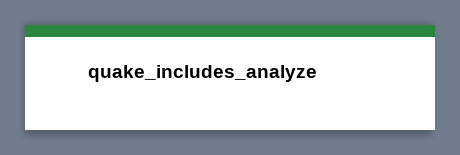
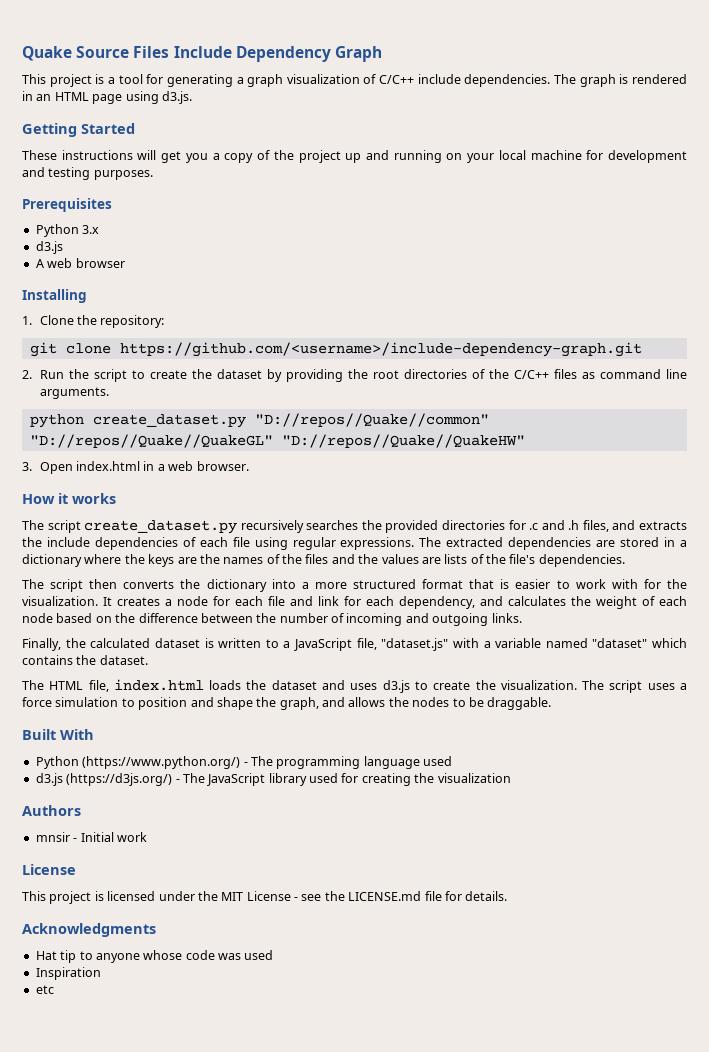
- quake_includes_analyze
+ Quake Source Files Include Dependency Graph
+ This project is a tool for generating a graph visualization of C/C++ include dependencies. The graph is rendered in an HTML page using d3.js.
+ Getting Started
+ These instructions will get you a copy of the project up and running on your local machine for development and testing purposes.
+ Prerequisites
+ Python 3.x
+ d3.js
+ A web browser
+ Installing
+ 1. Clone the repository:
+ git clone https://github.com/<username>/include-dependency-graph.git
+ 2. Run the script to create the dataset by providing the root directories of the C/C++ files as command line arguments.
+ python create_dataset.py "D://repos//Quake//common" "D://repos//Quake//QuakeGL" "D://repos//Quake//QuakeHW"
+ 3. Open index.html in a web browser.
+ How it works
+ The script create_dataset.py recursively searches the provided directories for .c and .h files, and extracts the include dependencies of each file using regular expressions. The extracted dependencies are stored in a dictionary where the keys are the names of the files and the values are lists of the file's dependencies.
+ The script then converts the dictionary into a more structured format that is easier to work with for the visualization. It creates a node for each file and link for each dependency, and calculates the weight of each node based on the difference between the number of incoming and outgoing links.
+ Finally, the calculated dataset is written to a JavaScript file, "dataset.js" with a variable named "dataset" which contains the dataset.
+ The HTML file, index.html loads the dataset and uses d3.js to create the visualization. The script uses a force simulation to position and shape the graph, and allows the nodes to be draggable.
+ Built With
+ Python (https://www.python.org/) - The programming language used
+ d3.js (https://d3js.org/) - The JavaScript library used for creating the visualization
+ Authors
+ mnsir - Initial work
+ License
+ This project is licensed under the MIT License - see the LICENSE.md file for details.
+ Acknowledgments
+ Hat tip to anyone whose code was used
+ Inspiration
+ etc

